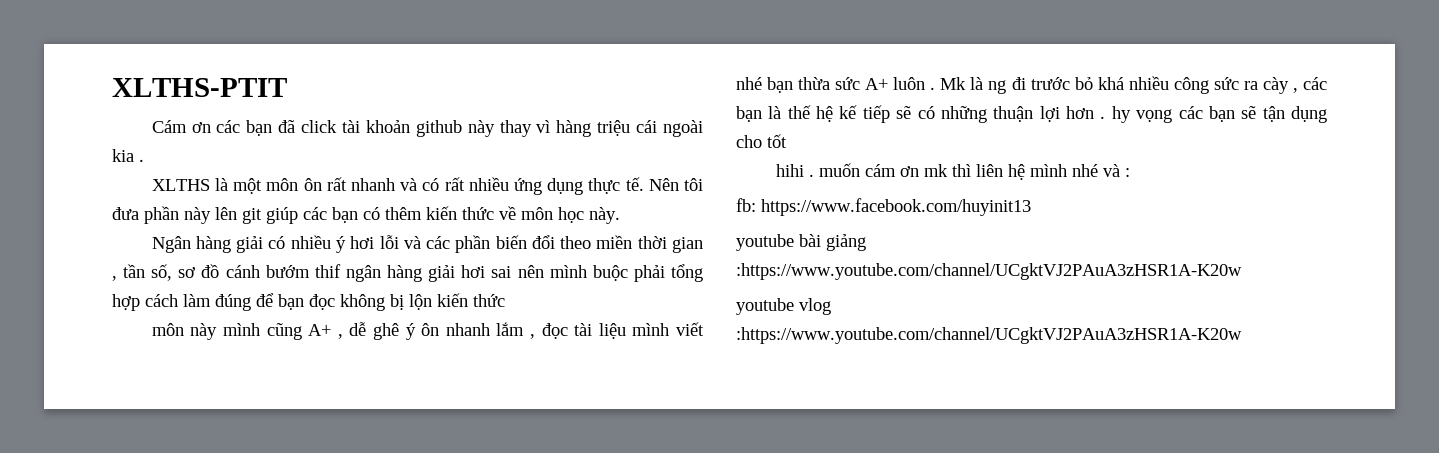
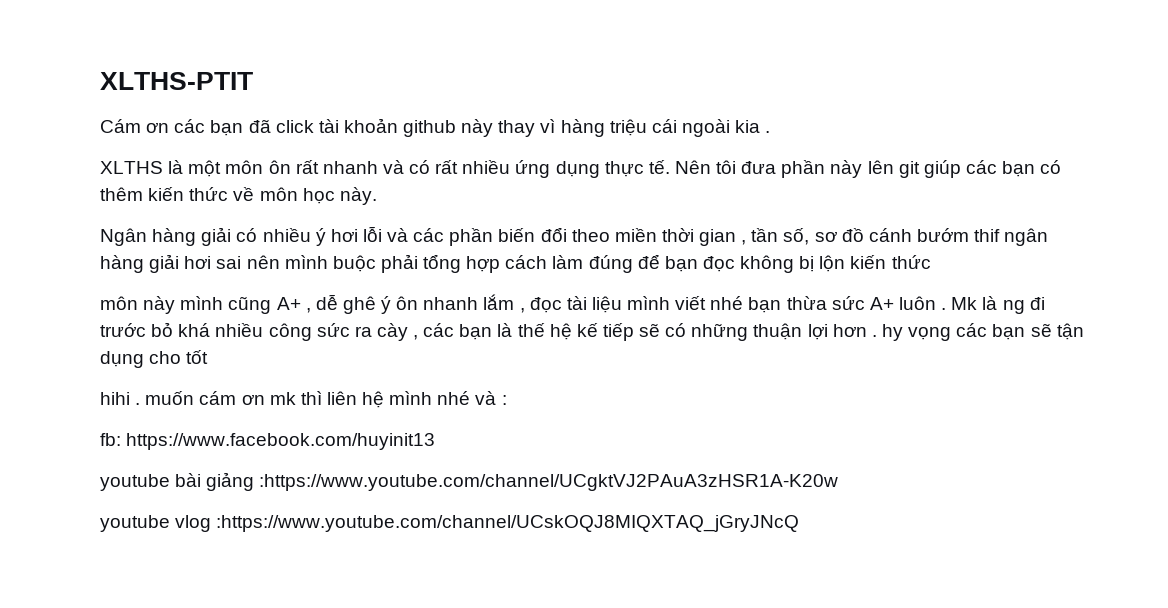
- youtube vlog :https://www.youtube.com/channel/UCgktVJ2PAuA3zHSR1A-K20w
+ youtube vlog :https://www.youtube.com/channel/UCskOQJ8MIQXTAQ_jGryJNcQ

